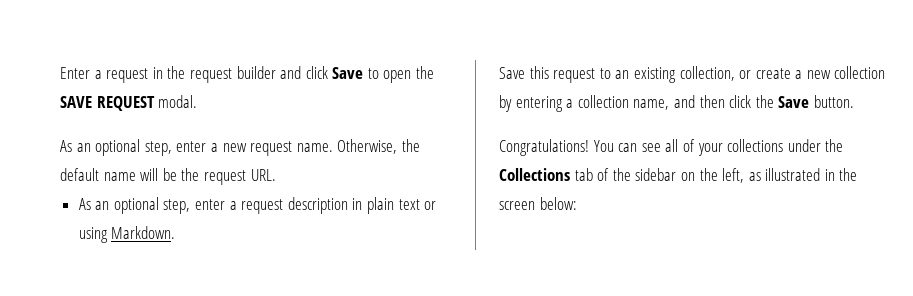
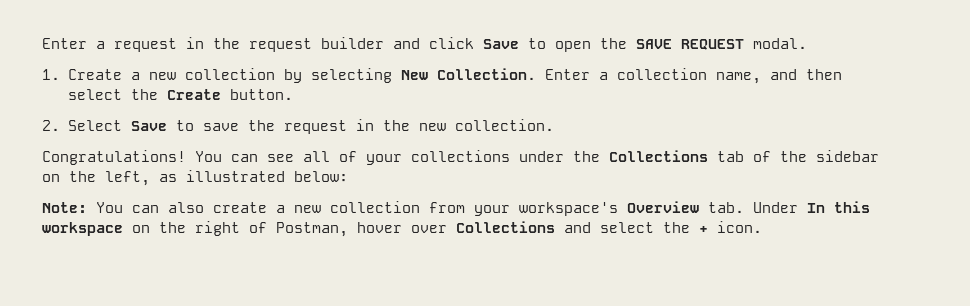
- As an optional step, enter a new request name. Otherwise, the default name will be the request URL.
- As an optional step, enter a request description in plain text or using Markdown.
- Save this request to an existing collection, or create a new collection by entering a collection name, and then click the Save button.
+ 1. Create a new collection by selecting New Collection. Enter a collection name, and then select the Create button.
+ 2. Select Save to save the request in the new collection.
- You can see all of your collections under the Collections tab of the sidebar on the left, as illustrated in the screen below:
+ You can see all of your collections under the Collections tab of the sidebar on the left, as illustrated below:
+ Note: You can also create a new collection from your workspace's Overview tab. Under In this workspace on the right of Postman, hover over Collections and select the + icon.

